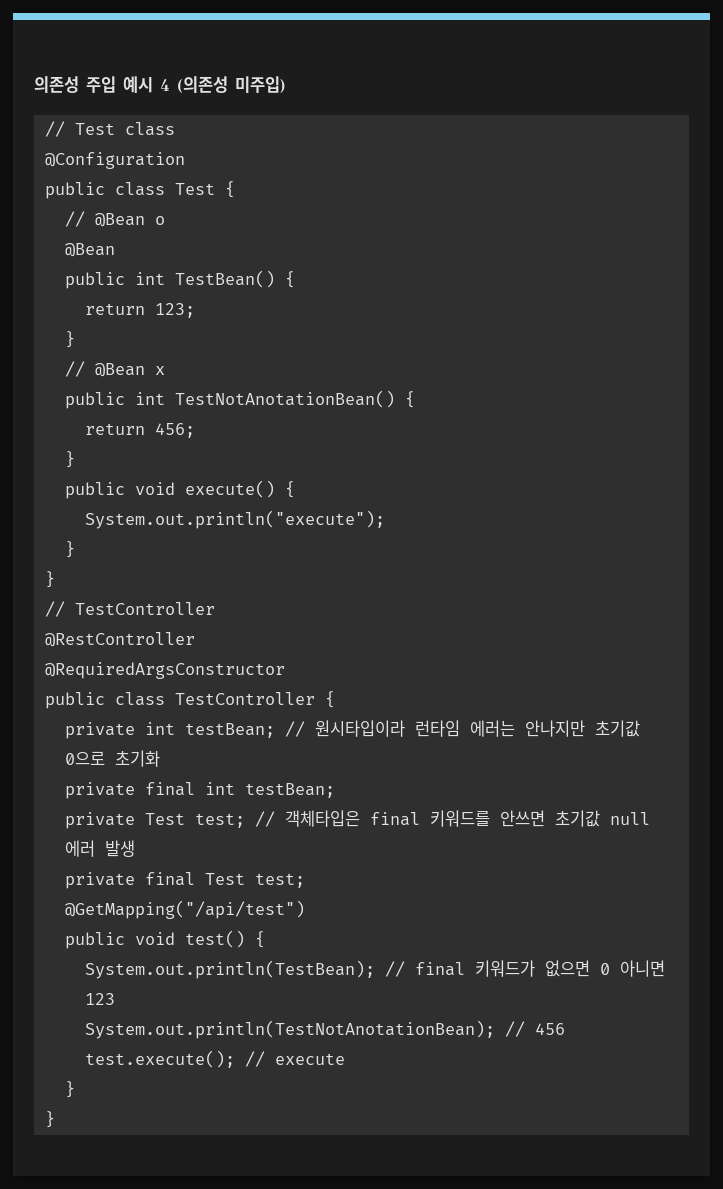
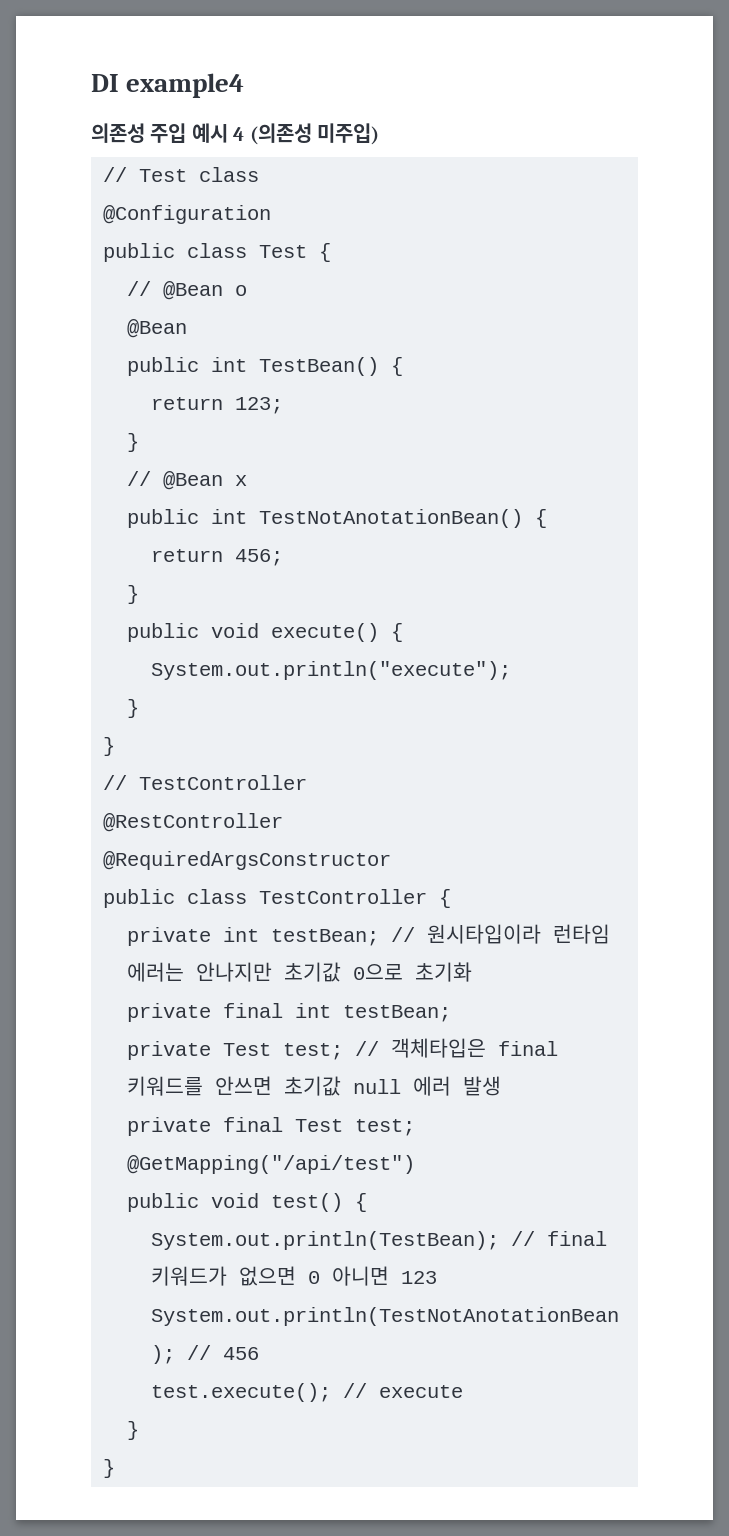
+ DI example4

